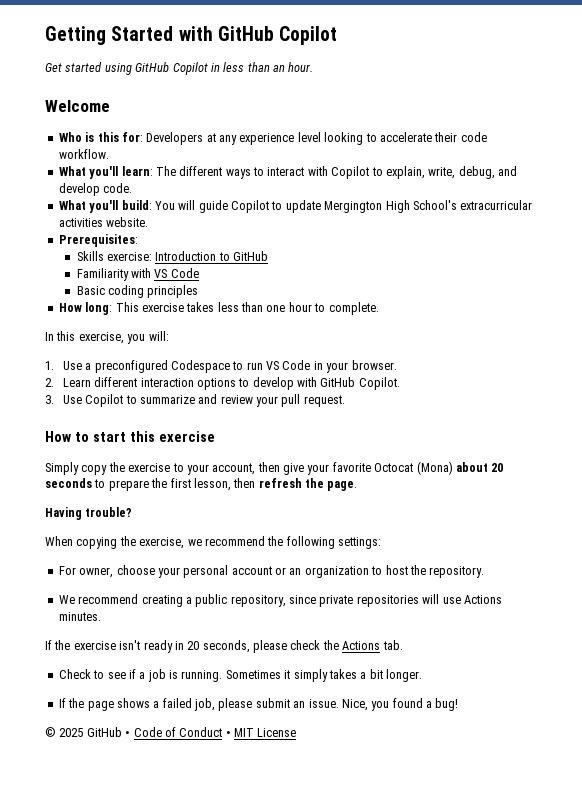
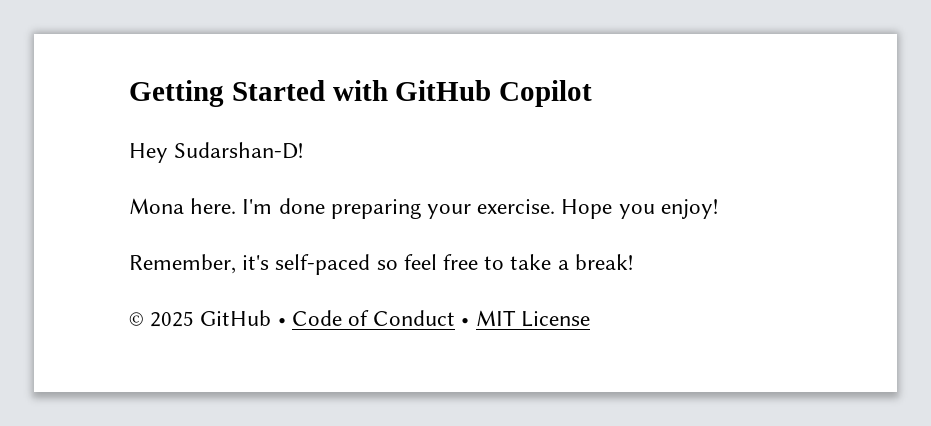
- Get started using GitHub Copilot in less than an hour.
- Welcome
- Who is this for: Developers at any experience level looking to accelerate their code workflow.
- What you'll learn: The different ways to interact with Copilot to explain, write, debug, and develop code.
- What you'll build: You will guide Copilot to update Mergington High School's extracurricular activities website.
- Prerequisites:
- Skills exercise: Introduction to GitHub
- Familiarity with VS Code
- Basic coding principles
- How long: This exercise takes less than one hour to complete.
- In this exercise, you will:
- 1. Use a preconfigured Codespace to run VS Code in your browser.
- 2. Learn different interaction options to develop with GitHub Copilot.
- 3. Use Copilot to summarize and review your pull request.
- How to start this exercise
- Simply copy the exercise to your account, then give your favorite Octocat (Mona) about 20 seconds to prepare the first lesson, then refresh the page.
- Having trouble?
- When copying the exercise, we recommend the following settings:
- For owner, choose your personal account or an organization to host the repository.
- We recommend creating a public repository, since private repositories will use Actions minutes.
- If the exercise isn't ready in 20 seconds, please check the Actions tab.
- Check to see if a job is running. Sometimes it simply takes a bit longer.
- If the page shows a failed job, please submit an issue. Nice, you found a bug!
+ Hey Sudarshan-D!
+ Mona here. I'm done preparing your exercise. Hope you enjoy!
+ Remember, it's self-paced so feel free to take a break!

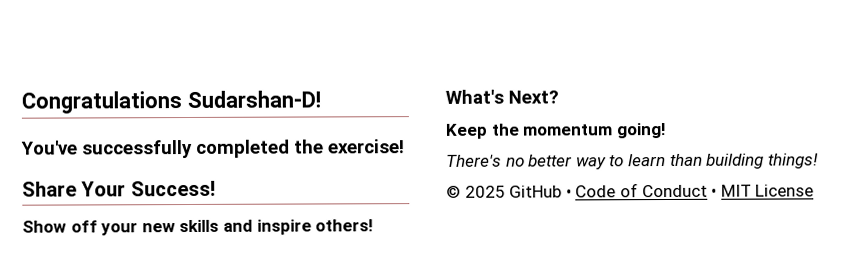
- Getting Started with GitHub Copilot
- Hey Sudarshan-D!
- Mona here. I'm done preparing your exercise. Hope you enjoy!
- Remember, it's self-paced so feel free to take a break!
+ Congratulations Sudarshan-D!
+ You've successfully completed the exercise!
+ Share Your Success!
+ Show off your new skills and inspire others!
+ What's Next?
+ Keep the momentum going!
+ There's no better way to learn than building things!

